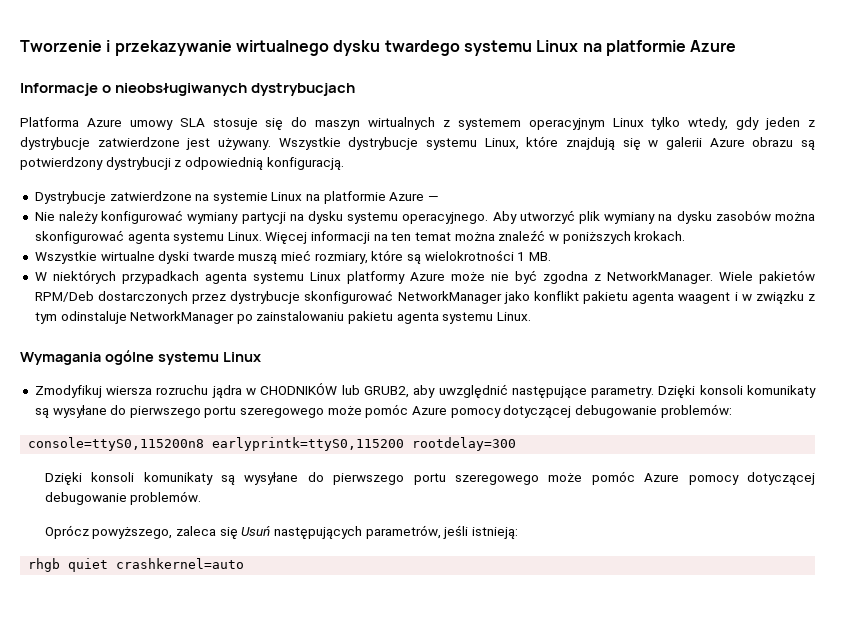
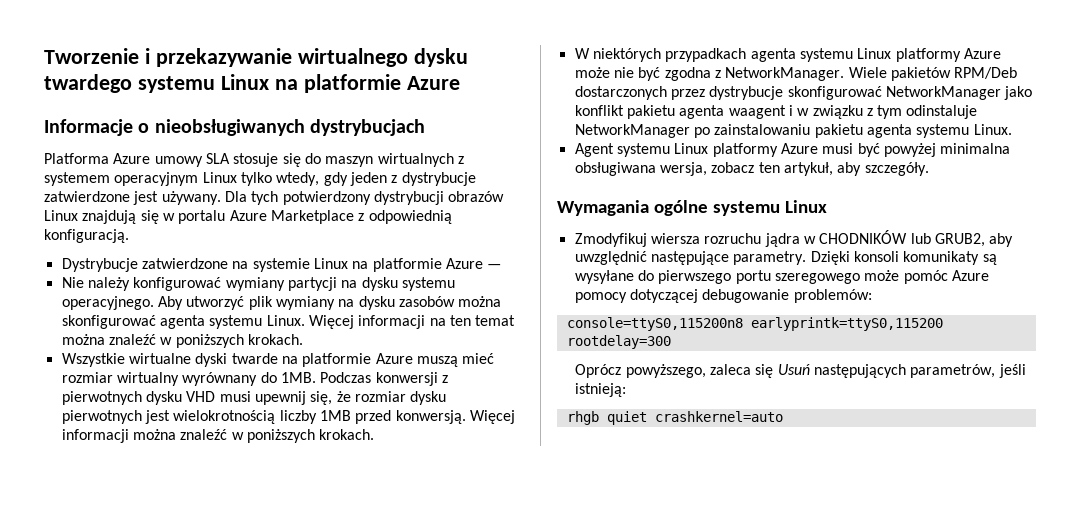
- Wszystkie dystrybucje systemu Linux, które znajdują się w galerii Azure obrazu są potwierdzony dystrybucji z odpowiednią konfiguracją.
+ Dla tych potwierdzony dystrybucji obrazów Linux znajdują się w portalu Azure Marketplace z odpowiednią konfiguracją.
- Wszystkie wirtualne dyski twarde muszą mieć rozmiary, które są wielokrotności 1 MB.
+ Wszystkie wirtualne dyski twarde na platformie Azure muszą mieć rozmiar wirtualny wyrównany do 1MB. Podczas konwersji z pierwotnych dysku VHD musi upewnij się, że rozmiar dysku pierwotnych jest wielokrotnością liczby 1MB przed konwersją. Więcej informacji można znaleźć w poniższych krokach.
+ Agent systemu Linux platformy Azure musi być powyżej minimalna obsługiwana wersja, zobacz ten artykuł, aby szczegóły.
- Dzięki konsoli komunikaty są wysyłane do pierwszego portu szeregowego może pomóc Azure pomocy dotyczącej debugowanie problemów.

